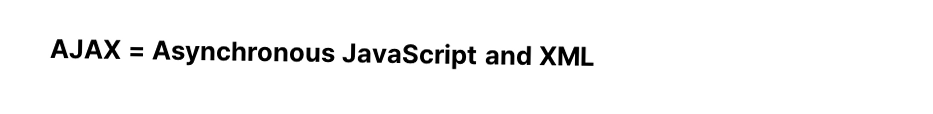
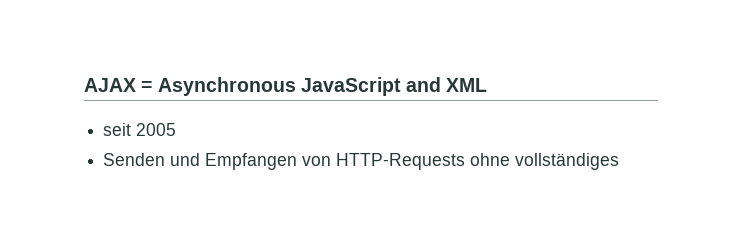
+ seit 2005
+ Senden und Empfangen von HTTP-Requests ohne vollständiges

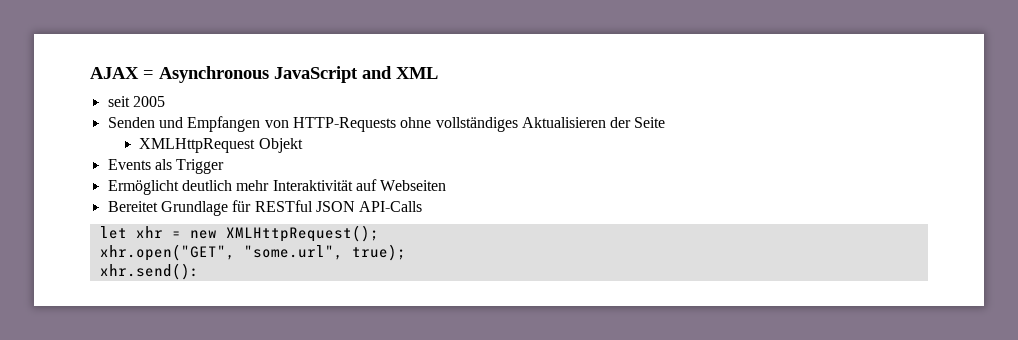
- Senden und Empfangen von HTTP-Requests ohne vollständiges
+ Senden und Empfangen von HTTP-Requests ohne vollständiges Aktualisieren der Seite
+ XMLHttpRequest Objekt
+ Events als Trigger
+ Ermöglicht deutlich mehr Interaktivität auf Webseiten
+ Bereitet Grundlage für RESTful JSON API-Calls
+ let xhr = new XMLHttpRequest();
+ xhr.open("GET", "some.url", true);
+ xhr.send():

